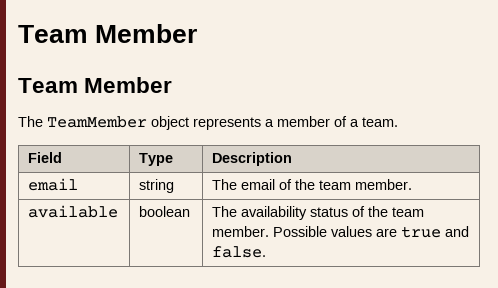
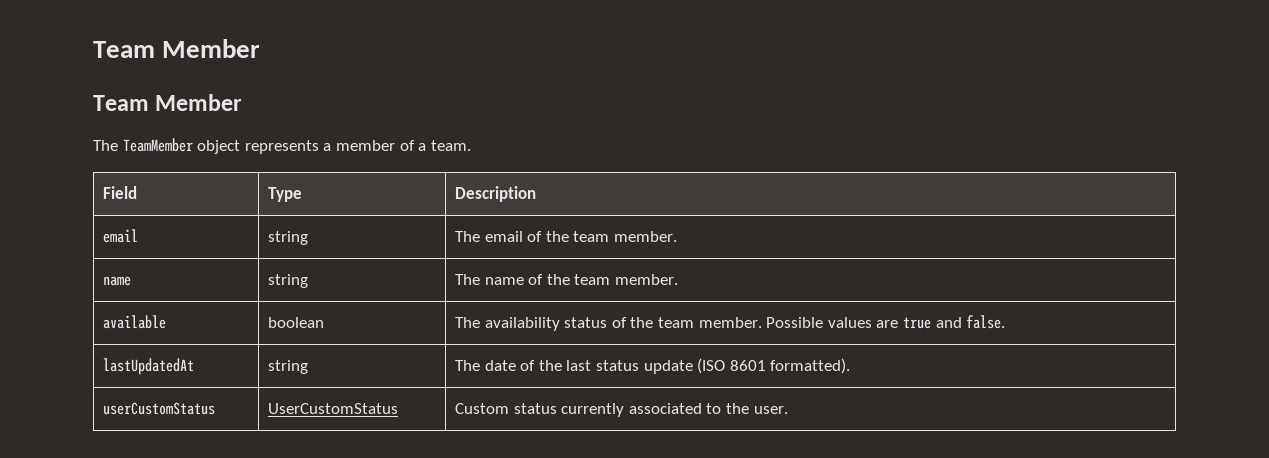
+ name | string | The name of the team member.
+ lastUpdatedAt | string | The date of the last status update (ISO 8601 formatted).
+ userCustomStatus | UserCustomStatus | Custom status currently associated to the user.

